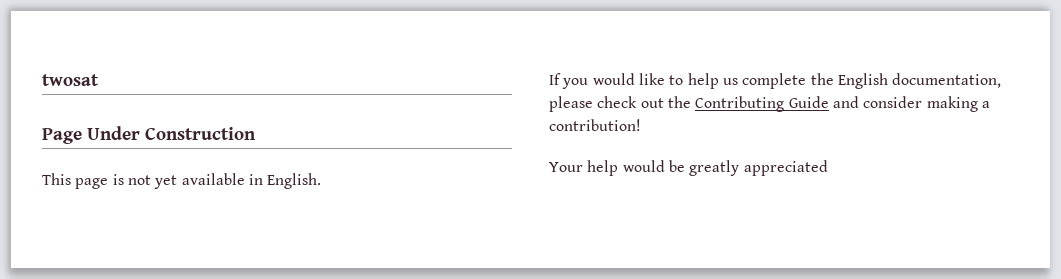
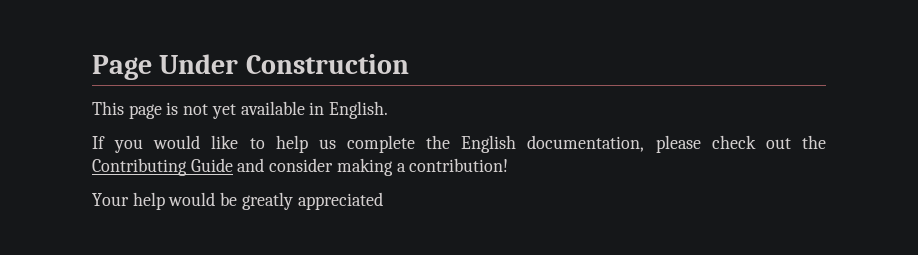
- twosat

